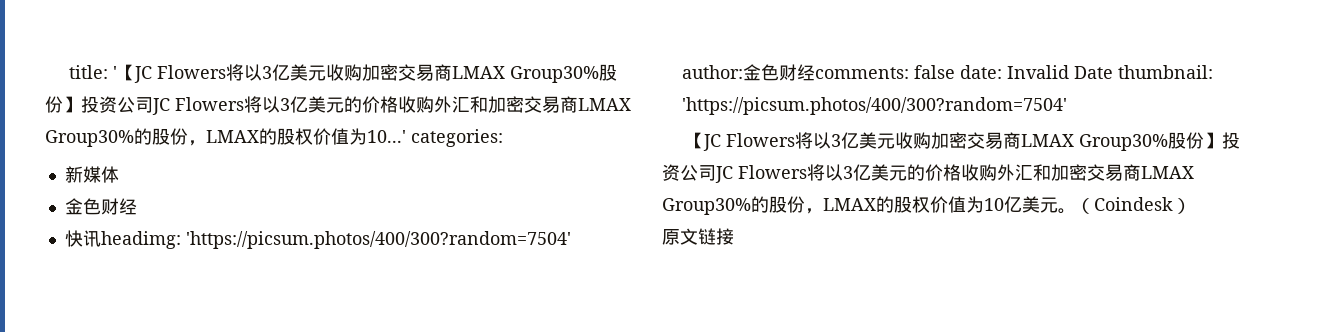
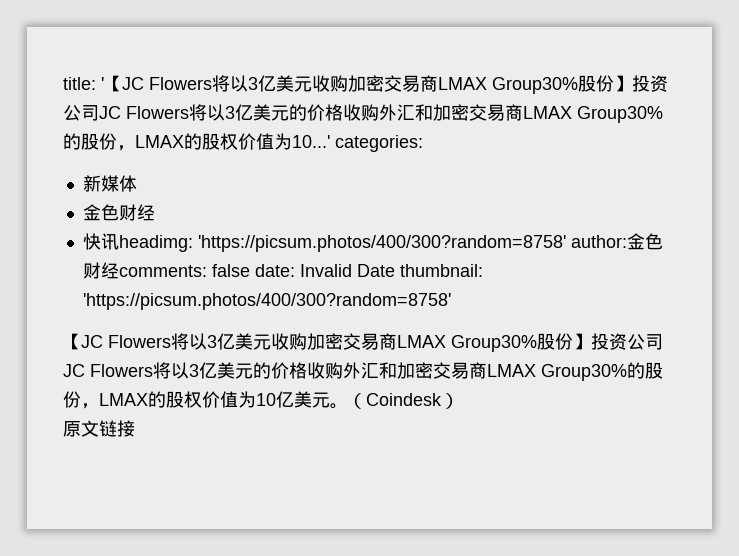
- 快讯headimg: 'https://picsum.photos/400/300?random=7504' author:金色财经comments: false date: Invalid Date thumbnail: 'https://picsum.photos/400/300?random=7504'
+ 快讯headimg: 'https://picsum.photos/400/300?random=8758' author:金色财经comments: false date: Invalid Date thumbnail: 'https://picsum.photos/400/300?random=8758'

